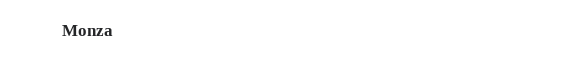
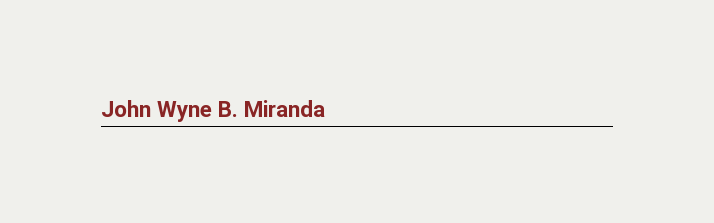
- Monza
+ John Wyne B. Miranda

